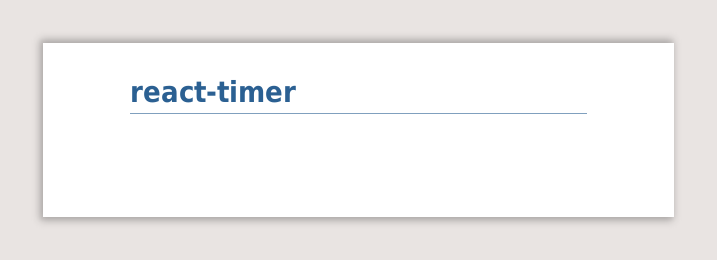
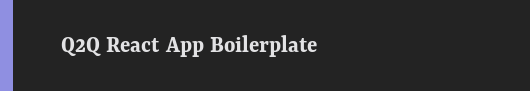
- react-timer
+ Q2Q React App Boilerplate

